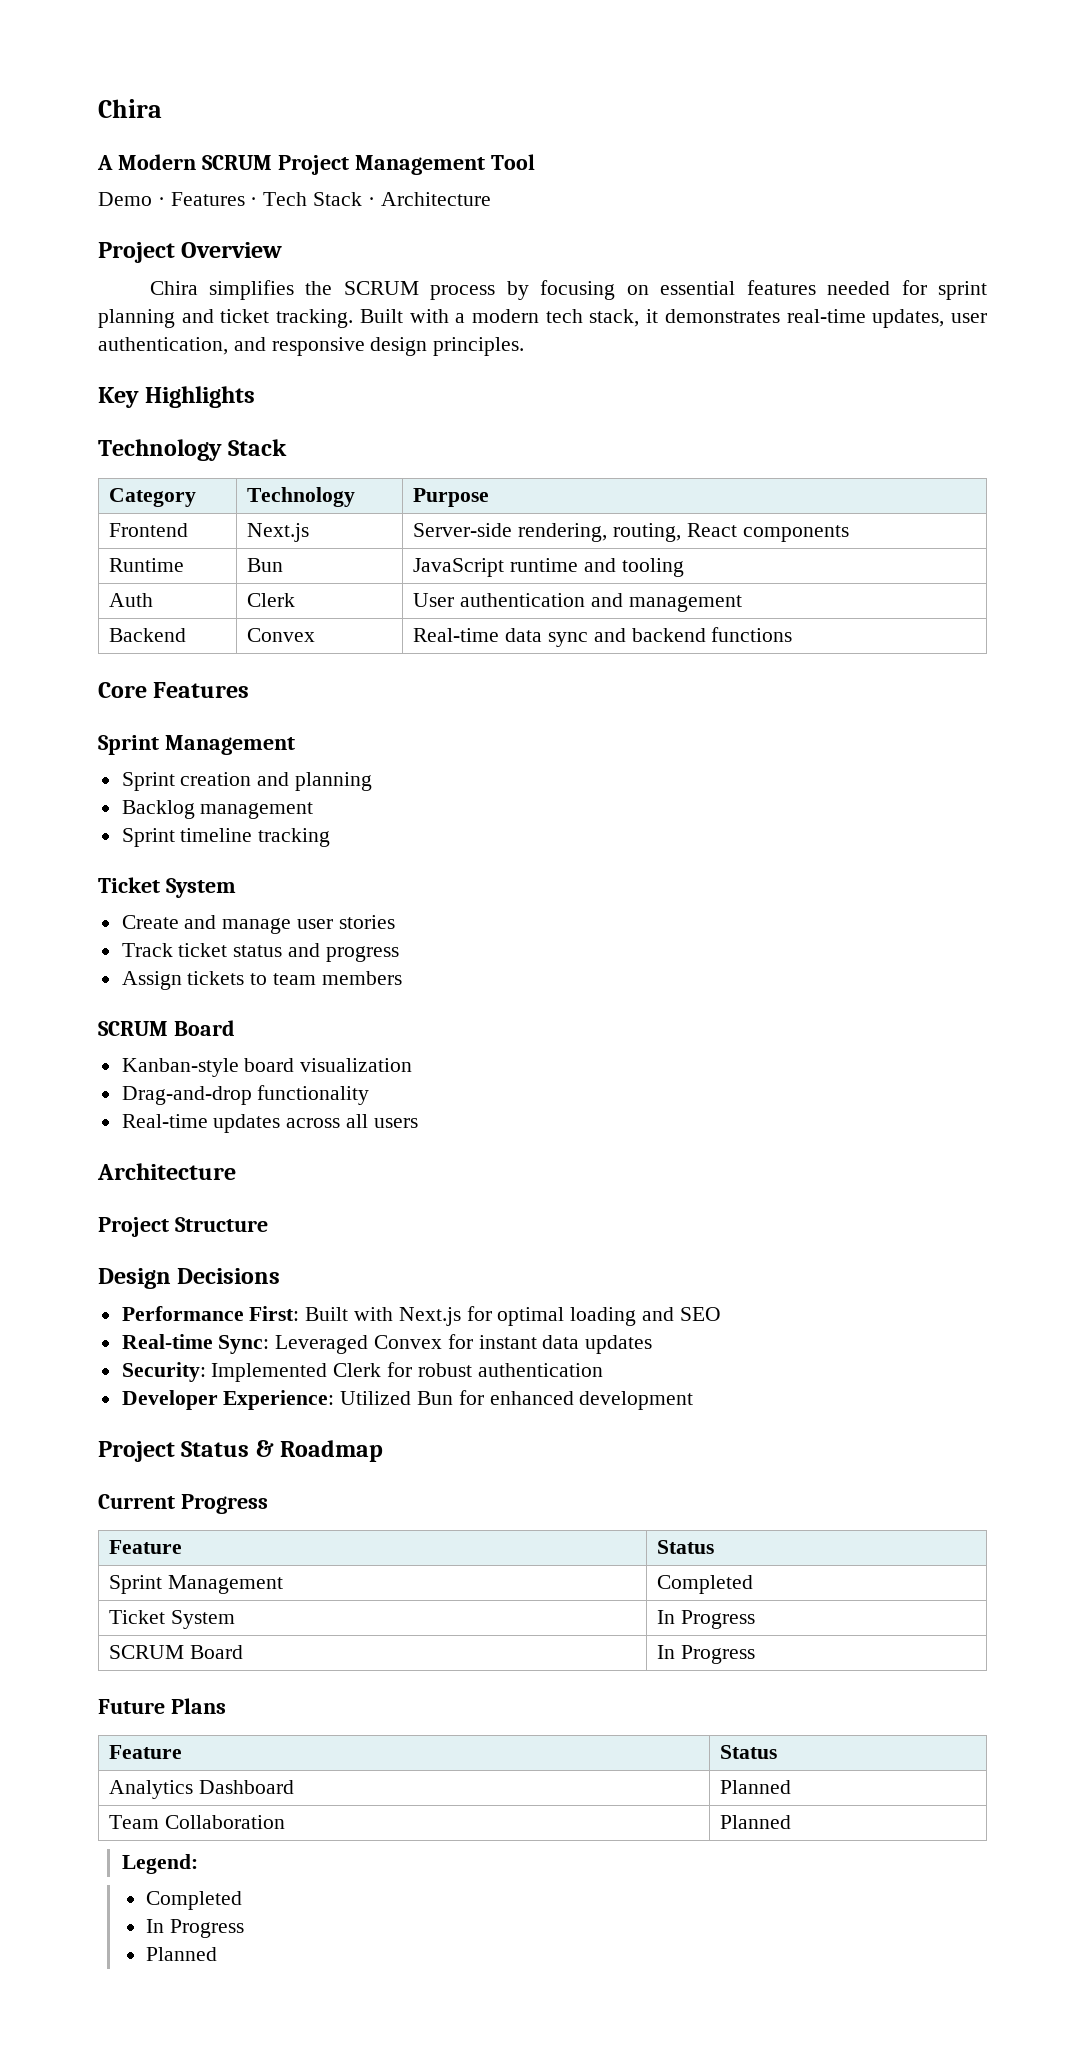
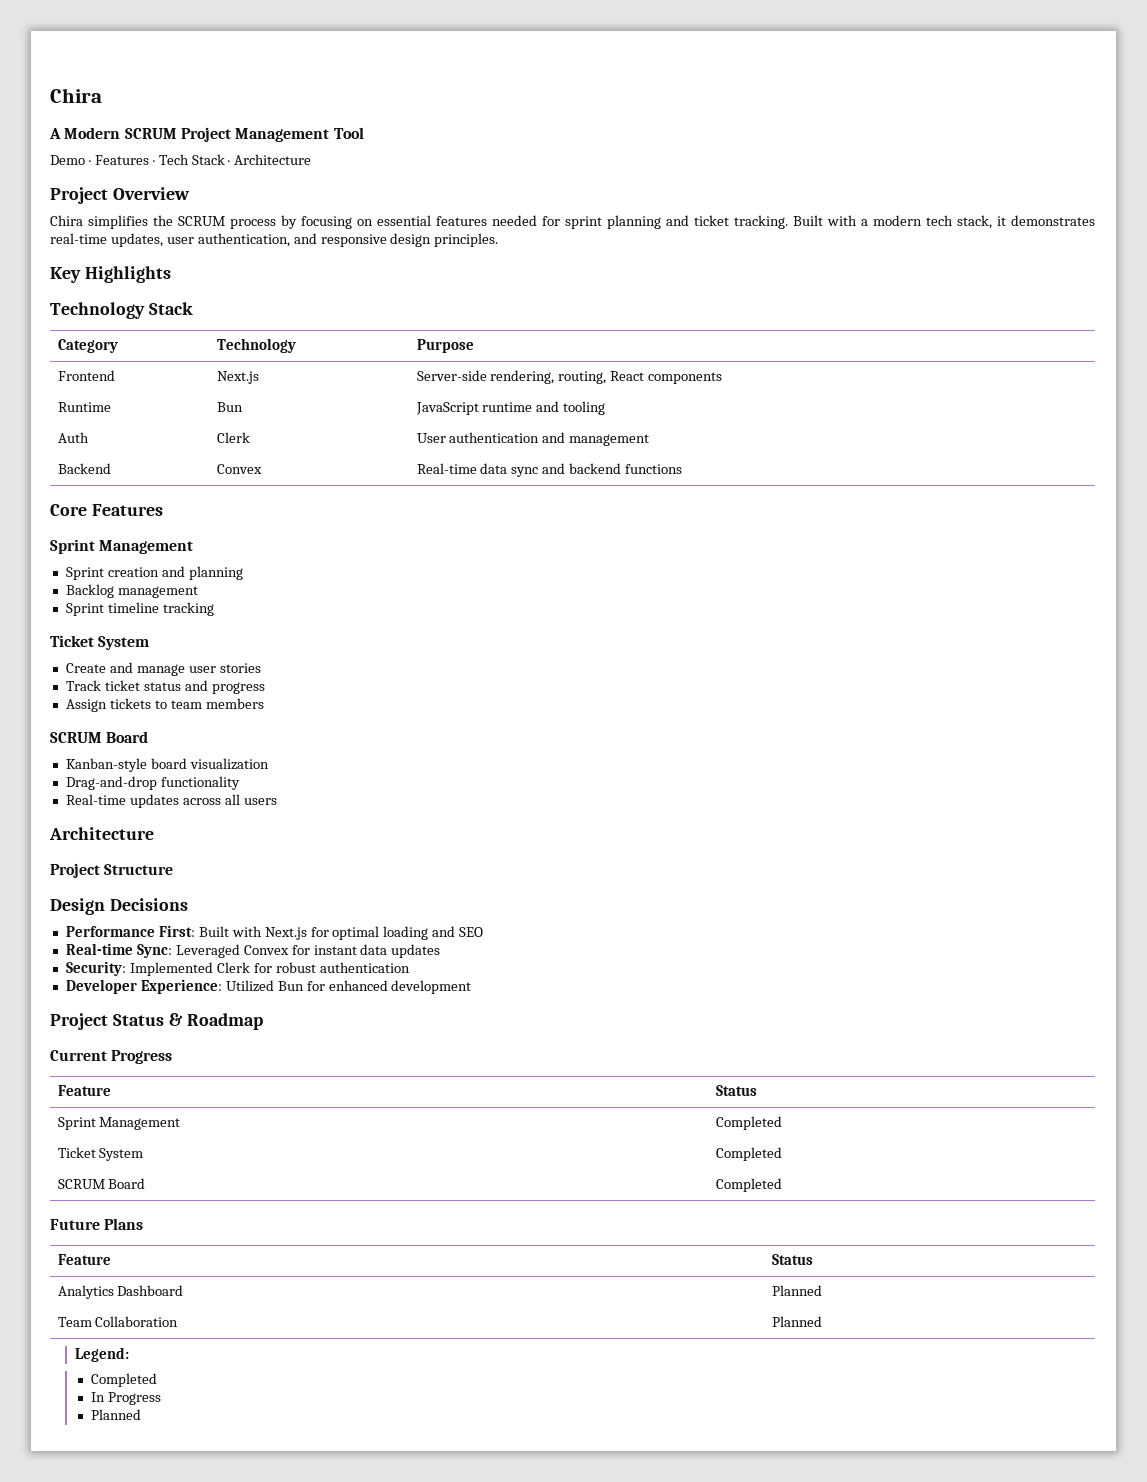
- Ticket System | In Progress
+ Ticket System | Completed
- SCRUM Board | In Progress
+ SCRUM Board | Completed

